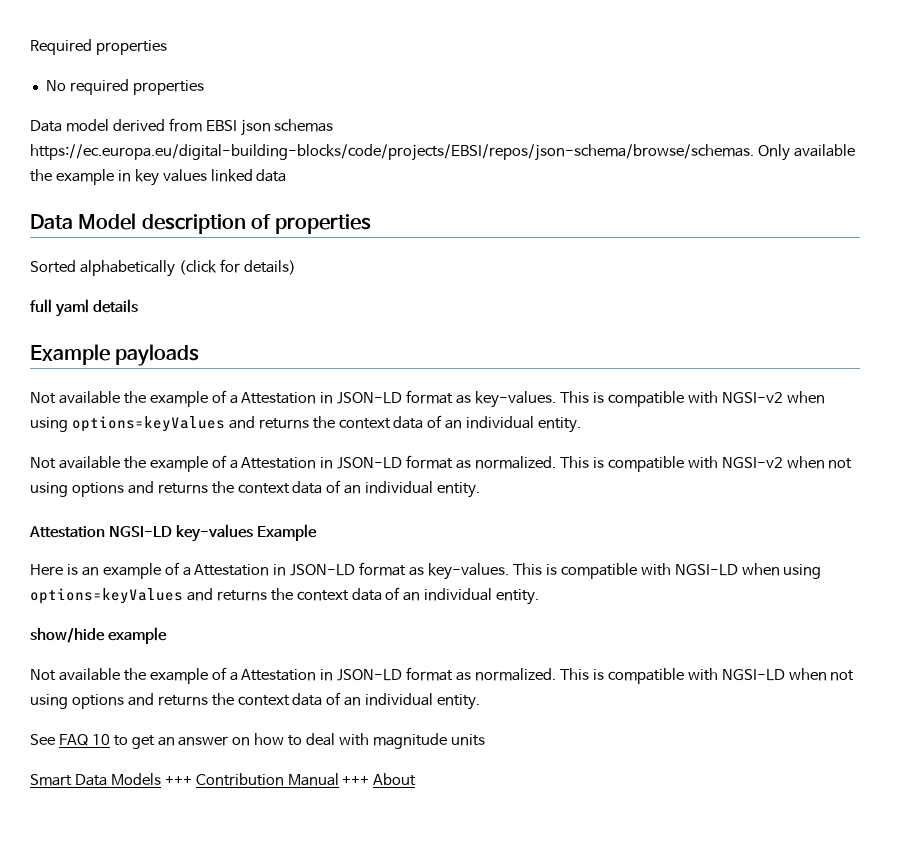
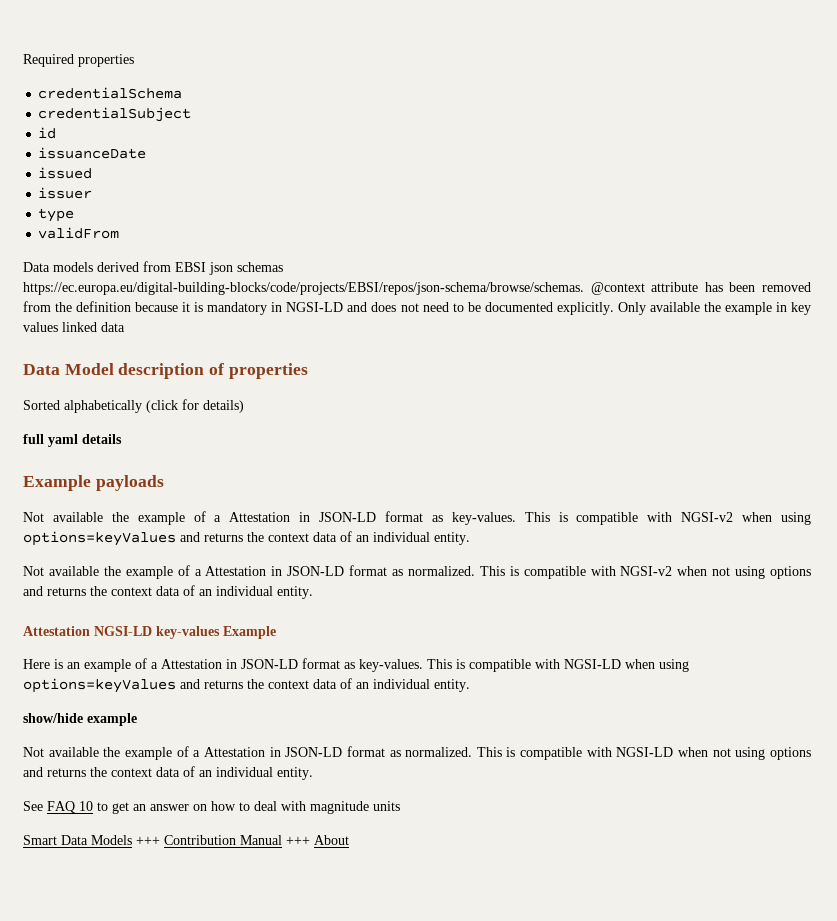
- No required properties
- Data model derived from EBSI json schemas https://ec.europa.eu/digital-building-blocks/code/projects/EBSI/repos/json-schema/browse/schemas. Only available the example in key values linked data
+ credentialSchema
+ credentialSubject
+ id
+ issuanceDate
+ issued
+ issuer
+ type
+ validFrom
+ Data models derived from EBSI json schemas https://ec.europa.eu/digital-building-blocks/code/projects/EBSI/repos/json-schema/browse/schemas. @context attribute has been removed from the definition because it is mandatory in NGSI-LD and does not need to be documented explicitly. Only available the example in key values linked data

